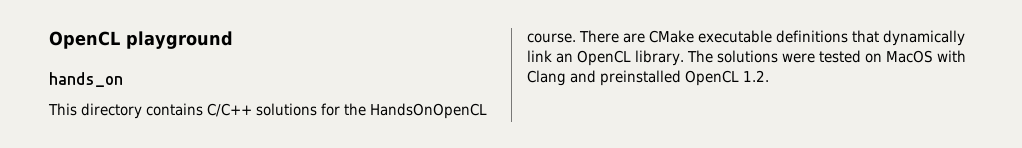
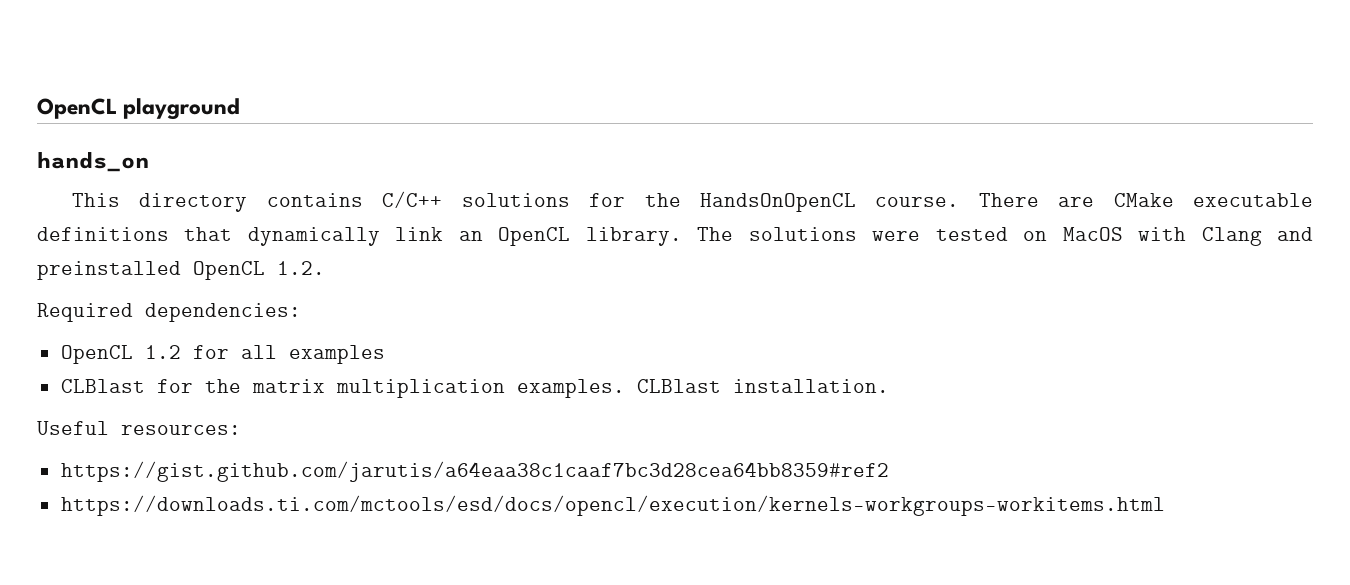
+ Required dependencies:
+ OpenCL 1.2 for all examples
+ CLBlast for the matrix multiplication examples. CLBlast installation.
+ Useful resources:
+ https://gist.github.com/jarutis/a64eaa38c1caaf7bc3d28cea64bb8359#ref2
+ https://downloads.ti.com/mctools/esd/docs/opencl/execution/kernels-workgroups-workitems.html

